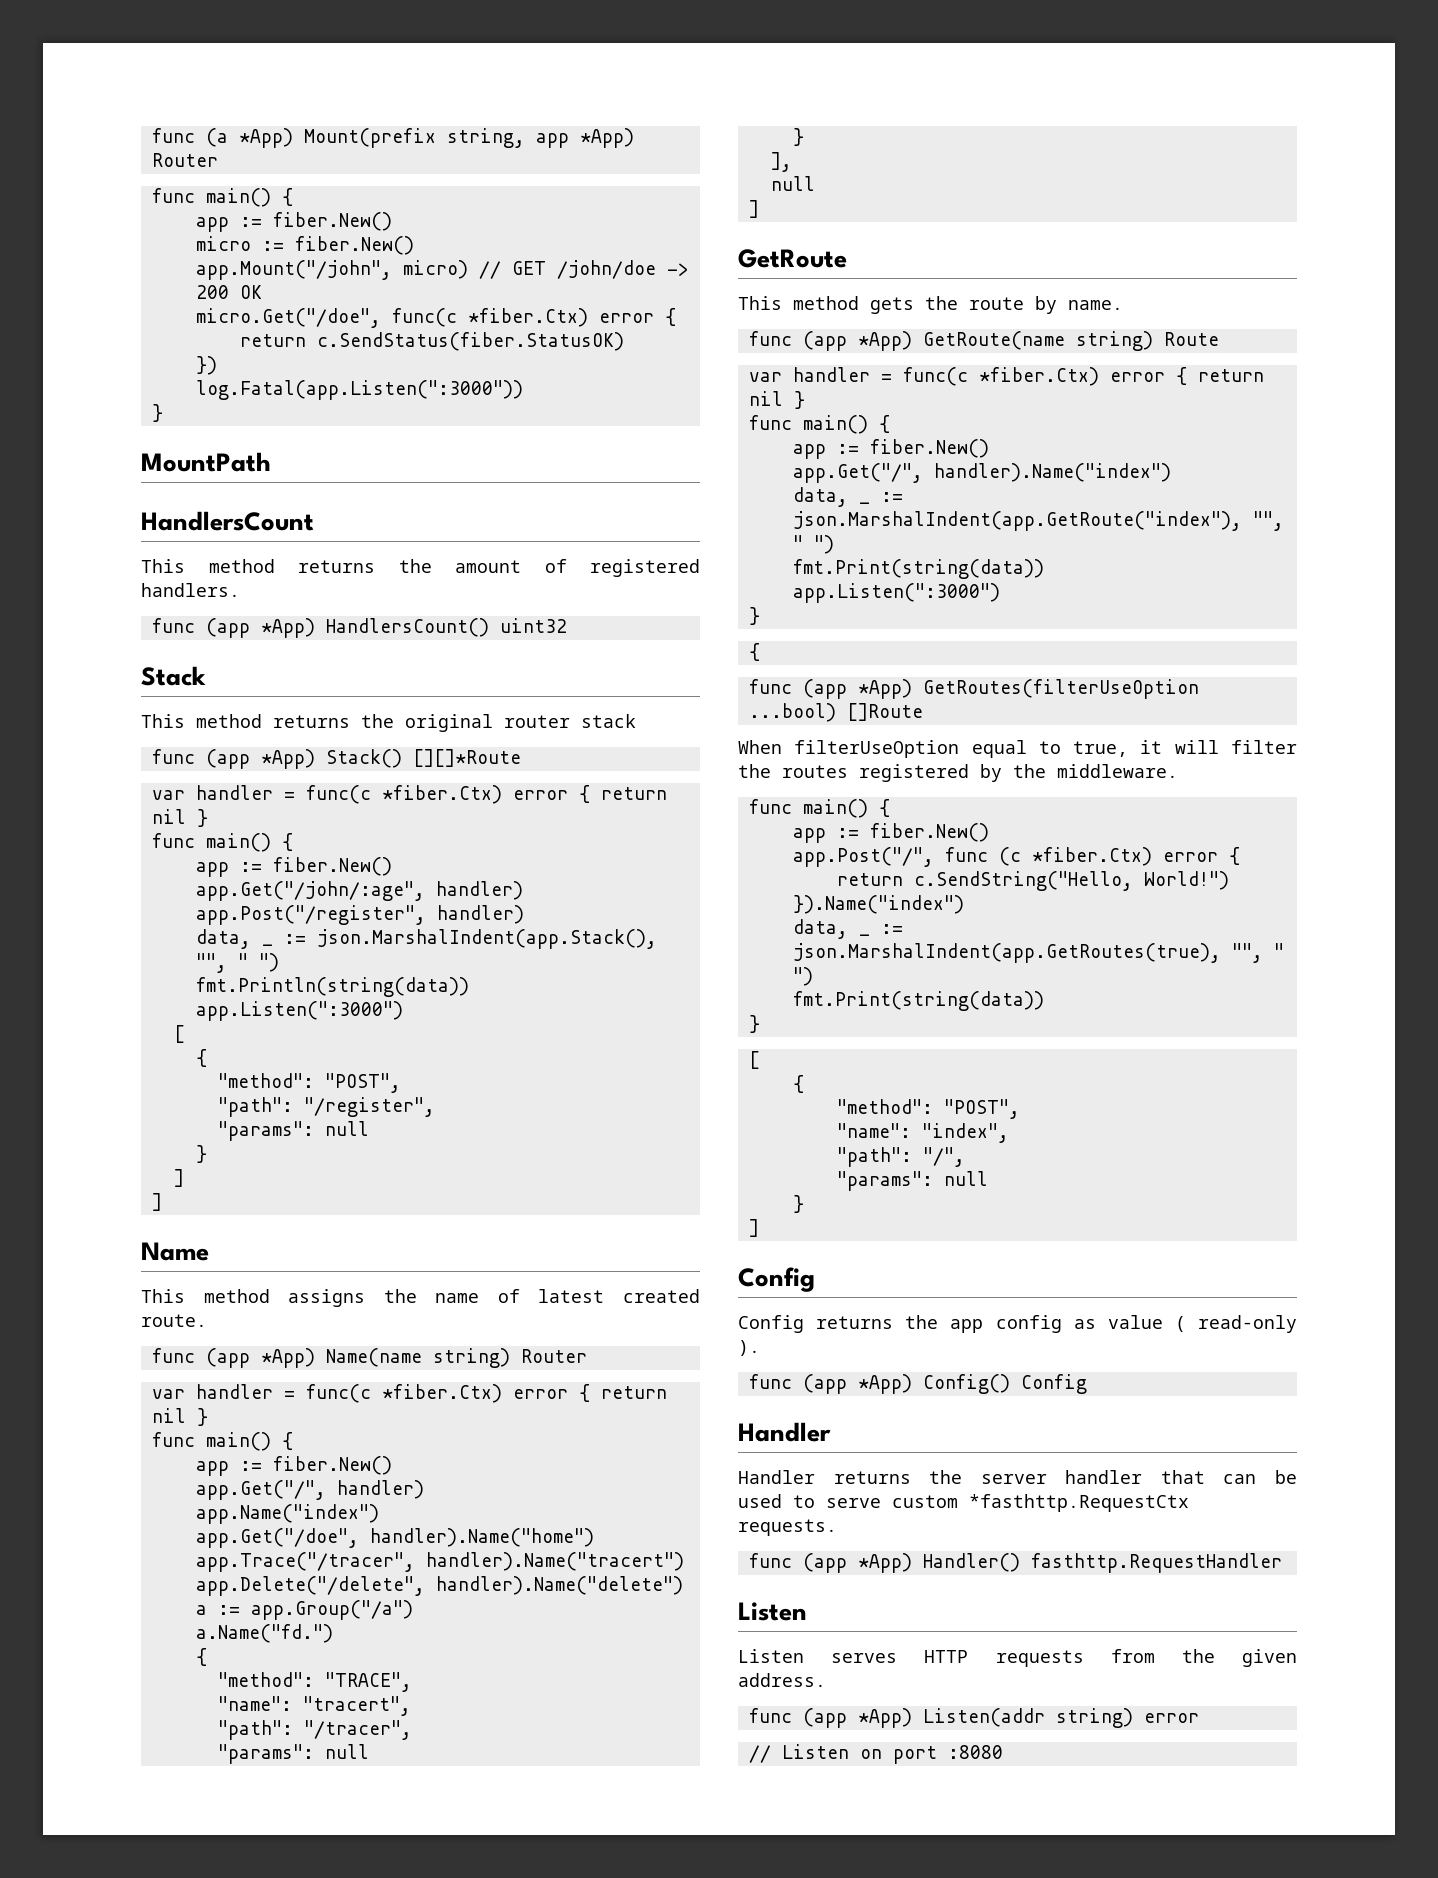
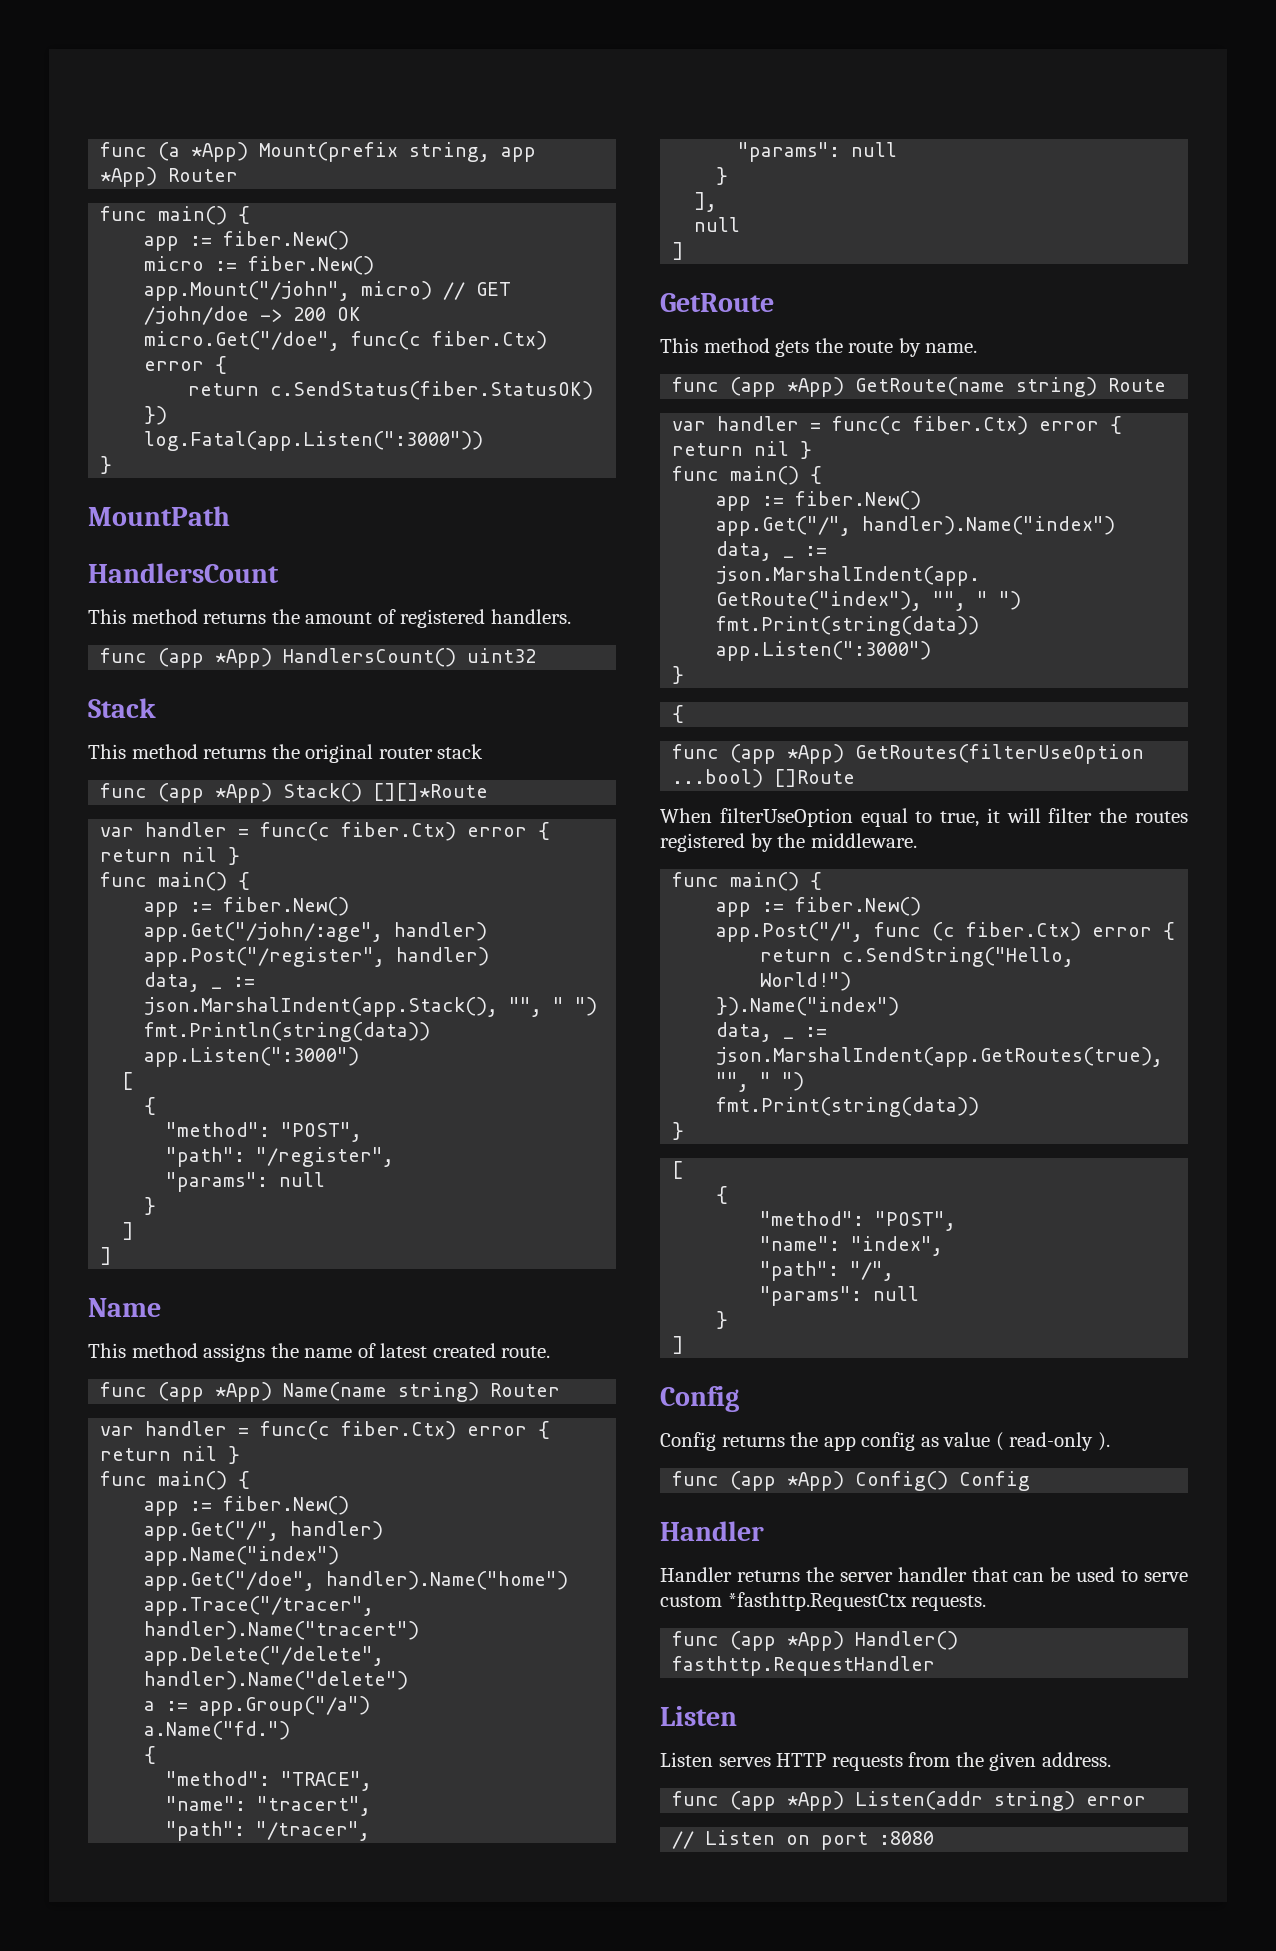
- micro.Get("/doe", func(c *fiber.Ctx) error {
+ micro.Get("/doe", func(c fiber.Ctx) error {
  func (app *App) Stack() [][]*Route
- var handler = func(c *fiber.Ctx) error { return nil }
+ var handler = func(c fiber.Ctx) error { return nil }
  func (app *App) Name(name string) Router
- var handler = func(c *fiber.Ctx) error { return nil }
+ var handler = func(c fiber.Ctx) error { return nil }
  func (app *App) GetRoute(name string) Route
- var handler = func(c *fiber.Ctx) error { return nil }
+ var handler = func(c fiber.Ctx) error { return nil }
- app.Post("/", func (c *fiber.Ctx) error {
+ app.Post("/", func (c fiber.Ctx) error {

